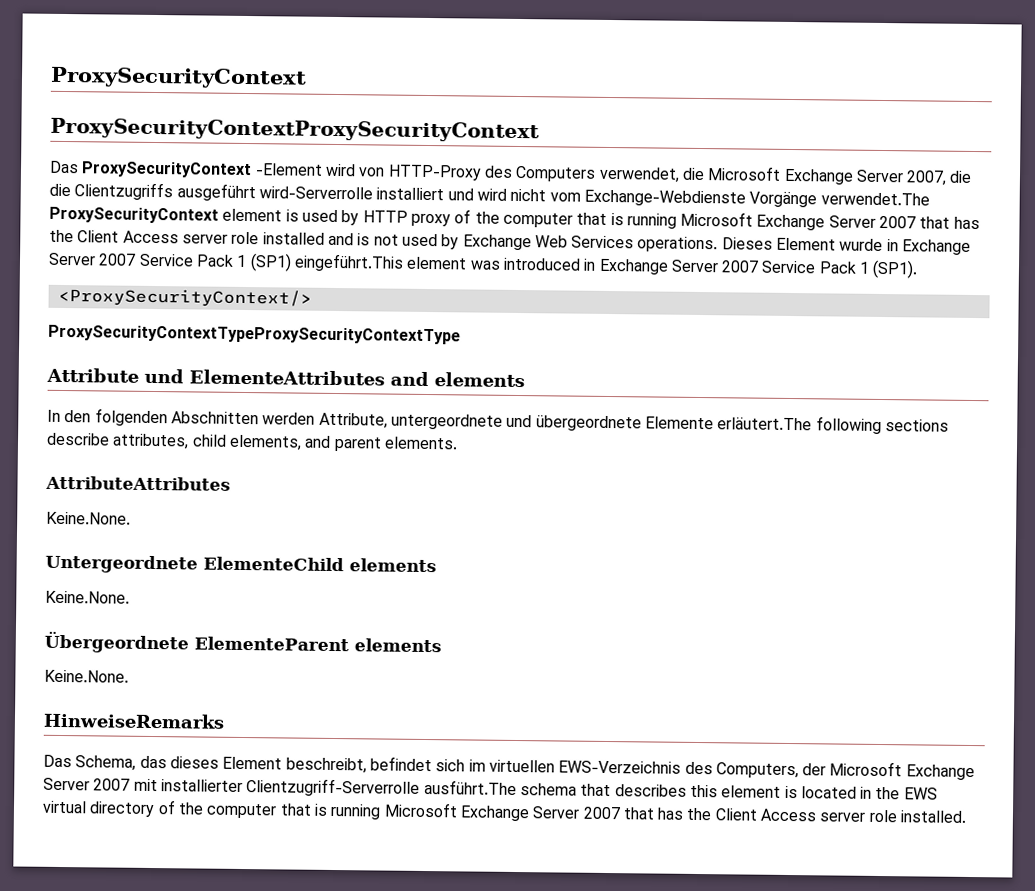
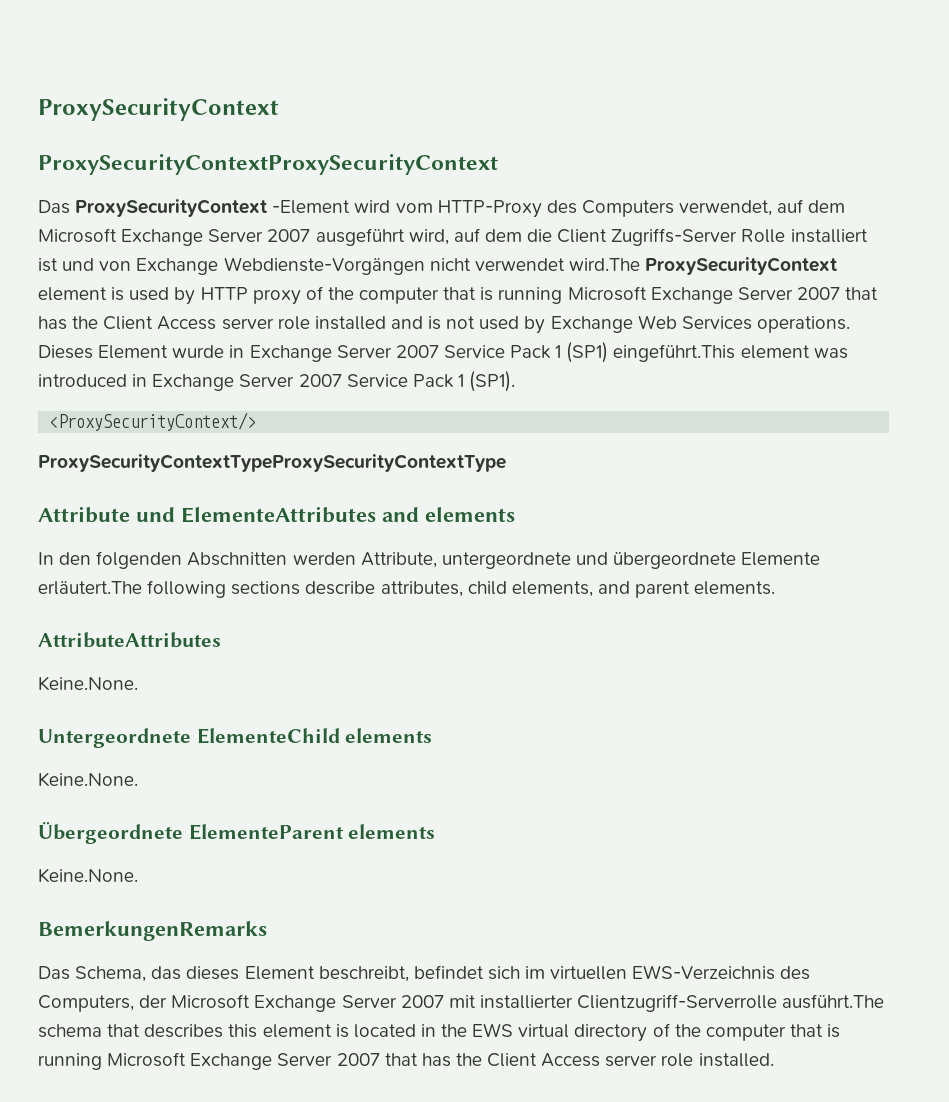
- Das ProxySecurityContext -Element wird von HTTP-Proxy des Computers verwendet, die Microsoft Exchange Server 2007, die die Clientzugriffs ausgeführt wird-Serverrolle installiert und wird nicht vom Exchange-Webdienste Vorgänge verwendet.The ProxySecurityContext element is used by HTTP proxy of the computer that is running Microsoft Exchange Server 2007 that has the Client Access server role installed and is not used by Exchange Web Services operations.
+ Das ProxySecurityContext -Element wird vom HTTP-Proxy des Computers verwendet, auf dem Microsoft Exchange Server 2007 ausgeführt wird, auf dem die Client Zugriffs-Server Rolle installiert ist und von Exchange Webdienste-Vorgängen nicht verwendet wird.The ProxySecurityContext element is used by HTTP proxy of the computer that is running Microsoft Exchange Server 2007 that has the Client Access server role installed and is not used by Exchange Web Services operations.
- HinweiseRemarks
+ BemerkungenRemarks

